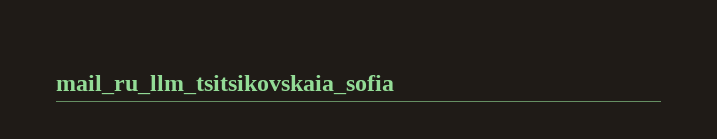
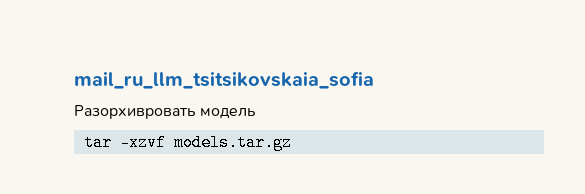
+ Разорхивровать модель
+ tar -xzvf models.tar.gz

